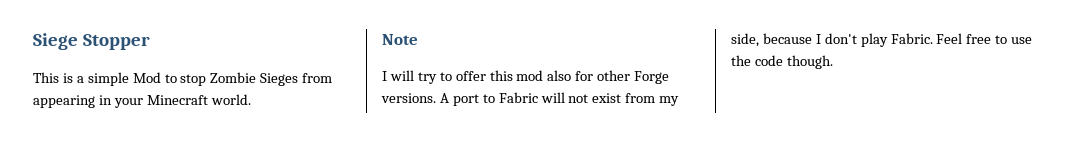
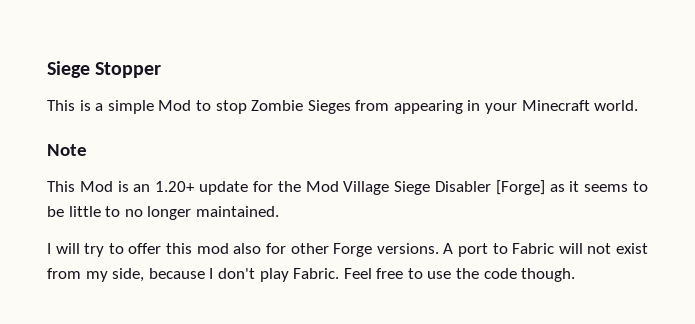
+ This Mod is an 1.20+ update for the Mod Village Siege Disabler [Forge] as it seems to be little to no longer maintained.

